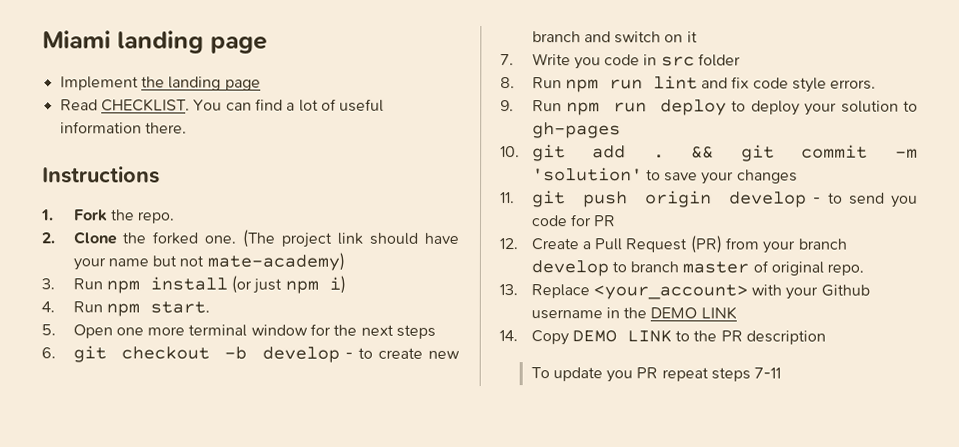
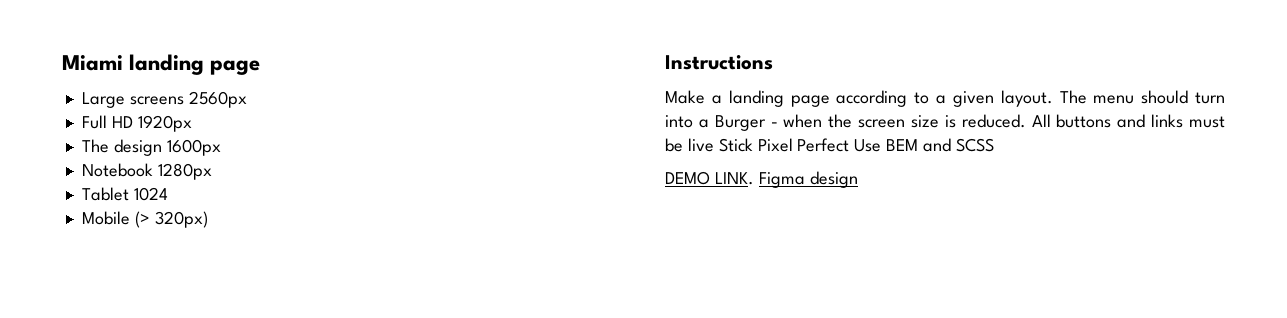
- Implement the landing page
- Read CHECKLIST. You can find a lot of useful information there.
+ Large screens 2560px
+ Full HD 1920px
+ The design 1600px
+ Notebook 1280px
+ Tablet 1024
+ Mobile (> 320px)
  Instructions
- 1. Fork the repo.
- 2. Clone the forked one. (The project link should have your name but not mate-academy)
- 3. Run npm install (or just npm i)
- 4. Run npm start.
- 5. Open one more terminal window for the next steps
- 6. git checkout -b develop - to create new branch and switch on it
- 7. Write you code in src folder
- 8. Run npm run lint and fix code style errors.
- 9. Run npm run deploy to deploy your solution to gh-pages
- 10. git add . && git commit -m 'solution' to save your changes
- 11. git push origin develop - to send you code for PR
- 12. Create a Pull Request (PR) from your branch develop to branch master of original repo.
- 13. Replace <your_account> with your Github username in the DEMO LINK
- 14. Copy DEMO LINK to the PR description
- To update you PR repeat steps 7-11
+ Make a landing page according to a given layout. The menu should turn into a Burger - when the screen size is reduced. All buttons and links must be live Stick Pixel Perfect Use BEM and SCSS
+ DEMO LINK. Figma design

